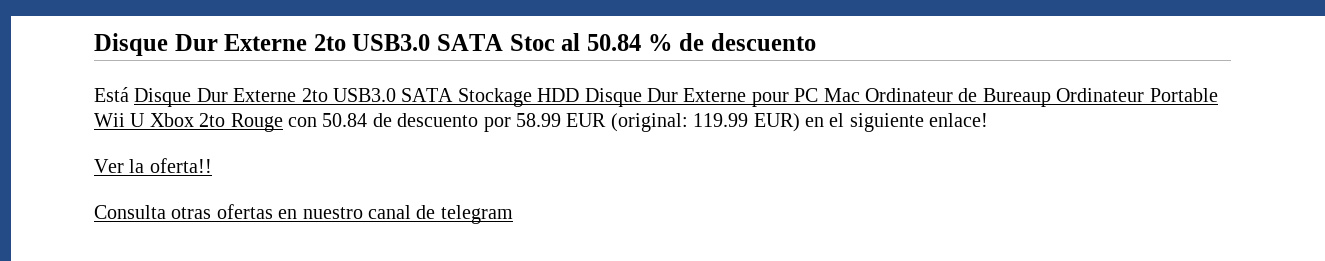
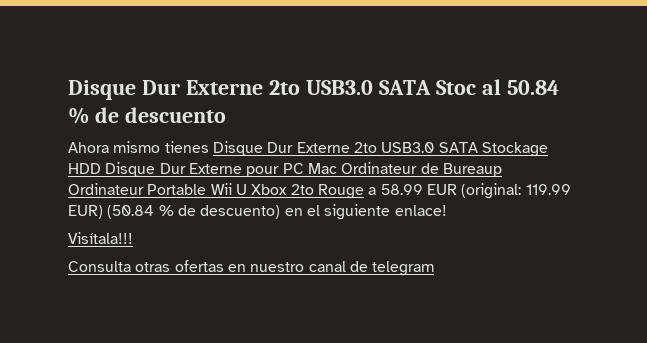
- Está Disque Dur Externe 2to USB3.0 SATA Stockage HDD Disque Dur Externe pour PC Mac Ordinateur de Bureaup Ordinateur Portable Wii U Xbox 2to Rouge con 50.84 de descuento por 58.99 EUR (original: 119.99 EUR) en el siguiente enlace!
+ Ahora mismo tienes Disque Dur Externe 2to USB3.0 SATA Stockage HDD Disque Dur Externe pour PC Mac Ordinateur de Bureaup Ordinateur Portable Wii U Xbox 2to Rouge a 58.99 EUR (original: 119.99 EUR) (50.84 % de descuento) en el siguiente enlace!
- Ver la oferta!!
+ Visítala!!!

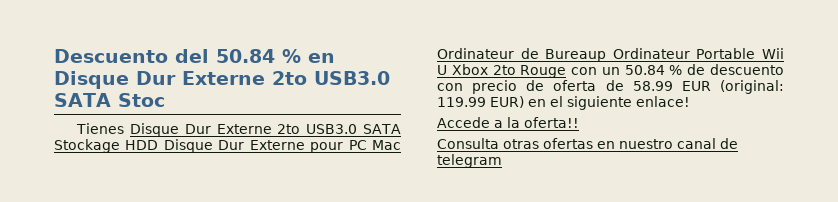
- Disque Dur Externe 2to USB3.0 SATA Stoc al 50.84 % de descuento
- Ahora mismo tienes Disque Dur Externe 2to USB3.0 SATA Stockage HDD Disque Dur Externe pour PC Mac Ordinateur de Bureaup Ordinateur Portable Wii U Xbox 2to Rouge a 58.99 EUR (original: 119.99 EUR) (50.84 % de descuento) en el siguiente enlace!
+ Descuento del 50.84 % en Disque Dur Externe 2to USB3.0 SATA Stoc
+ Tienes Disque Dur Externe 2to USB3.0 SATA Stockage HDD Disque Dur Externe pour PC Mac Ordinateur de Bureaup Ordinateur Portable Wii U Xbox 2to Rouge con un 50.84 % de descuento con precio de oferta de 58.99 EUR (original: 119.99 EUR) en el siguiente enlace!
- Visítala!!!
+ Accede a la oferta!!

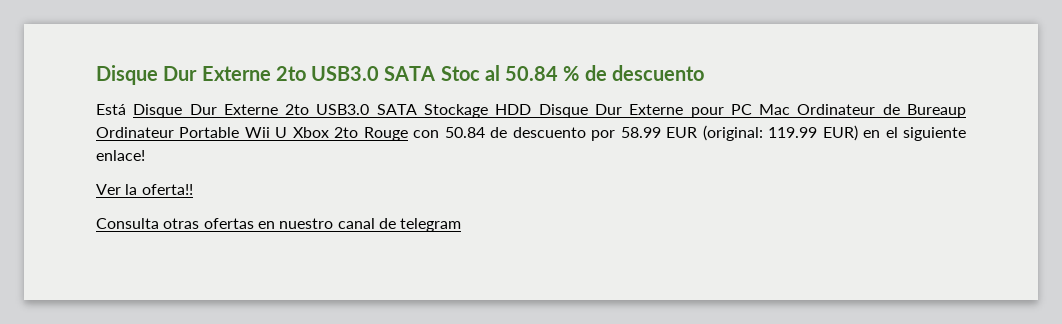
- Descuento del 50.84 % en Disque Dur Externe 2to USB3.0 SATA Stoc
- Tienes Disque Dur Externe 2to USB3.0 SATA Stockage HDD Disque Dur Externe pour PC Mac Ordinateur de Bureaup Ordinateur Portable Wii U Xbox 2to Rouge con un 50.84 % de descuento con precio de oferta de 58.99 EUR (original: 119.99 EUR) en el siguiente enlace!
+ Disque Dur Externe 2to USB3.0 SATA Stoc al 50.84 % de descuento
+ Está Disque Dur Externe 2to USB3.0 SATA Stockage HDD Disque Dur Externe pour PC Mac Ordinateur de Bureaup Ordinateur Portable Wii U Xbox 2to Rouge con 50.84 de descuento por 58.99 EUR (original: 119.99 EUR) en el siguiente enlace!
- Accede a la oferta!!
+ Ver la oferta!!

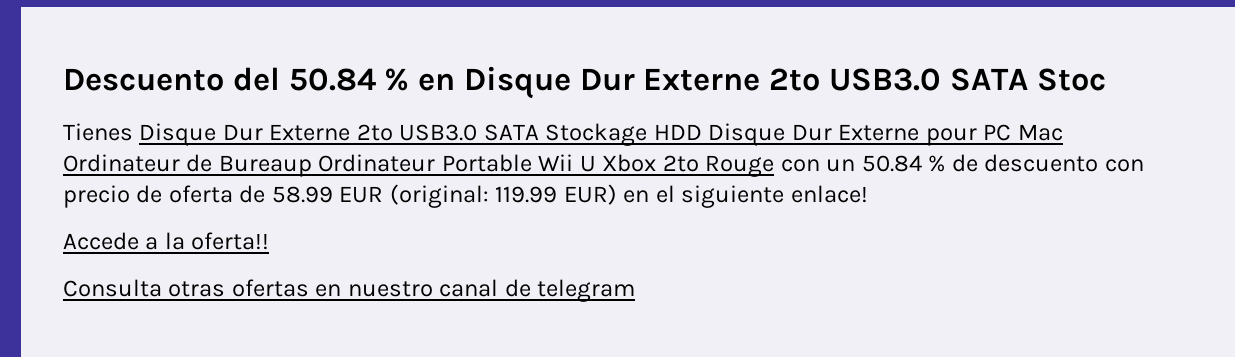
- Disque Dur Externe 2to USB3.0 SATA Stoc al 50.84 % de descuento
- Está Disque Dur Externe 2to USB3.0 SATA Stockage HDD Disque Dur Externe pour PC Mac Ordinateur de Bureaup Ordinateur Portable Wii U Xbox 2to Rouge con 50.84 de descuento por 58.99 EUR (original: 119.99 EUR) en el siguiente enlace!
+ Descuento del 50.84 % en Disque Dur Externe 2to USB3.0 SATA Stoc
+ Tienes Disque Dur Externe 2to USB3.0 SATA Stockage HDD Disque Dur Externe pour PC Mac Ordinateur de Bureaup Ordinateur Portable Wii U Xbox 2to Rouge con un 50.84 % de descuento con precio de oferta de 58.99 EUR (original: 119.99 EUR) en el siguiente enlace!
- Ver la oferta!!
+ Accede a la oferta!!

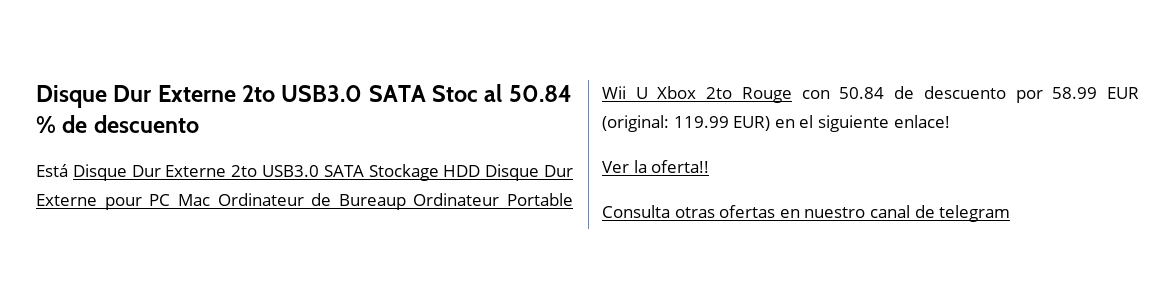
- Descuento del 50.84 % en Disque Dur Externe 2to USB3.0 SATA Stoc
- Tienes Disque Dur Externe 2to USB3.0 SATA Stockage HDD Disque Dur Externe pour PC Mac Ordinateur de Bureaup Ordinateur Portable Wii U Xbox 2to Rouge con un 50.84 % de descuento con precio de oferta de 58.99 EUR (original: 119.99 EUR) en el siguiente enlace!
+ Disque Dur Externe 2to USB3.0 SATA Stoc al 50.84 % de descuento
+ Está Disque Dur Externe 2to USB3.0 SATA Stockage HDD Disque Dur Externe pour PC Mac Ordinateur de Bureaup Ordinateur Portable Wii U Xbox 2to Rouge con 50.84 de descuento por 58.99 EUR (original: 119.99 EUR) en el siguiente enlace!
- Accede a la oferta!!
+ Ver la oferta!!

